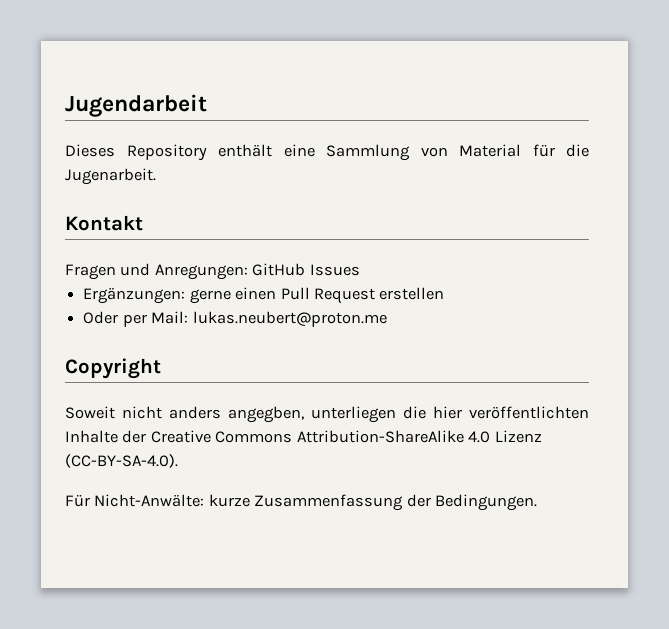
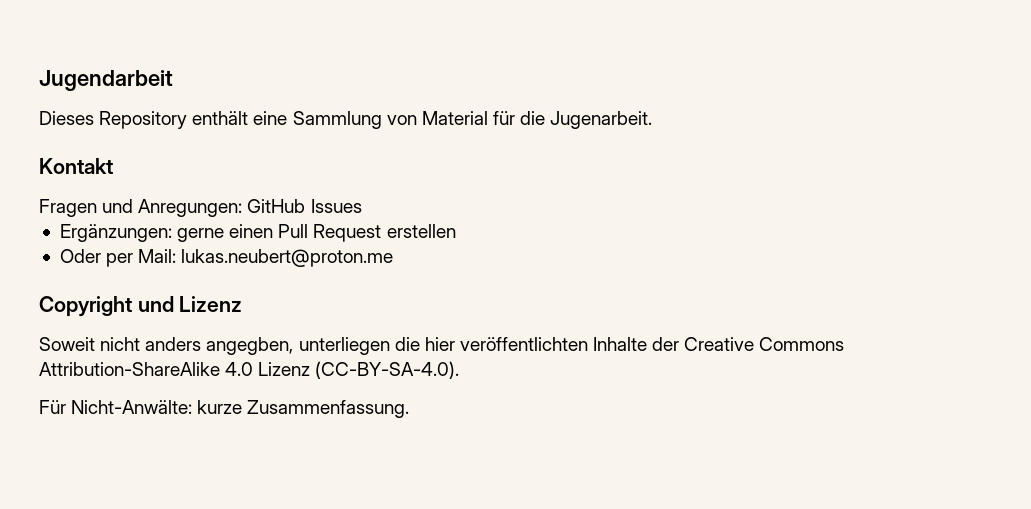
- Copyright
+ Copyright und Lizenz
- Für Nicht-Anwälte: kurze Zusammenfassung der Bedingungen.
+ Für Nicht-Anwälte: kurze Zusammenfassung.

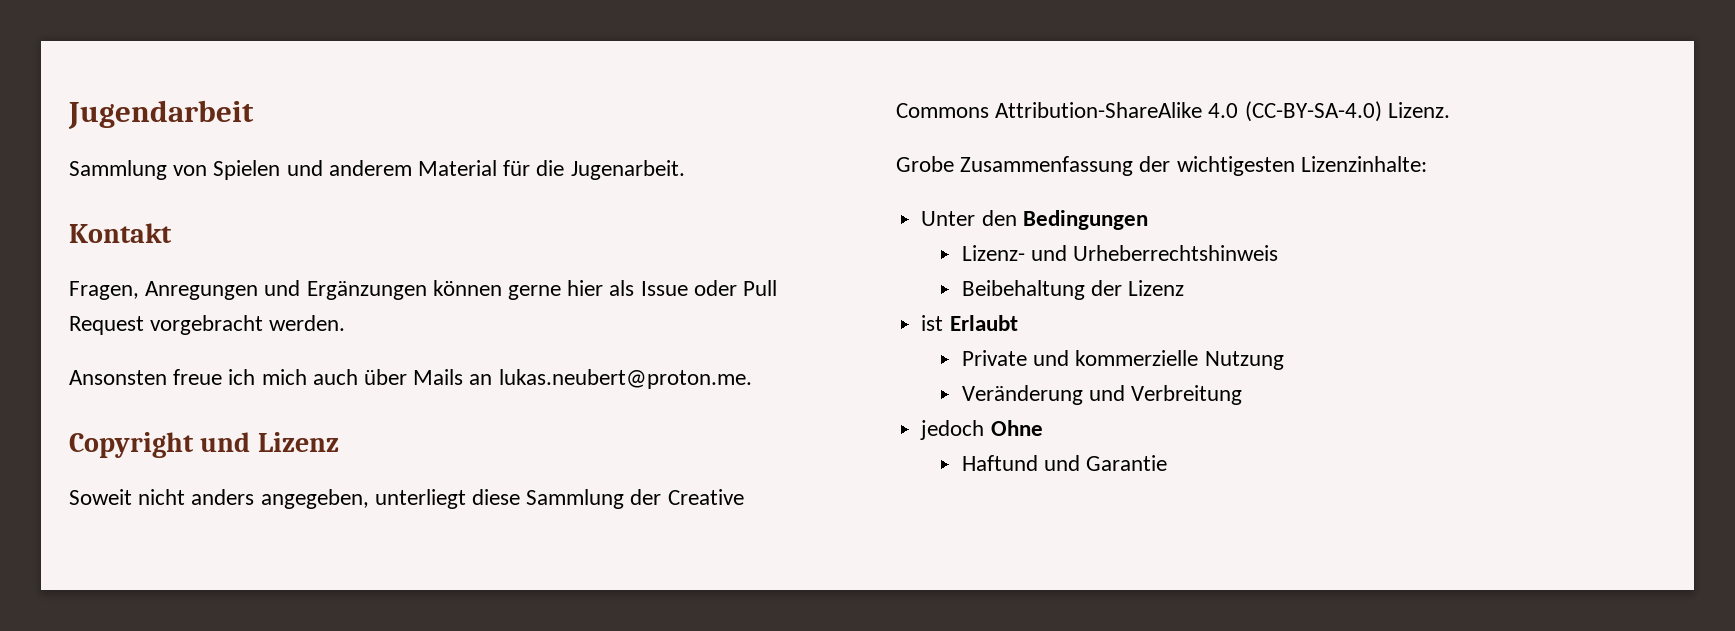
- Dieses Repository enthält eine Sammlung von Material für die Jugenarbeit.
+ Sammlung von Spielen und anderem Material für die Jugenarbeit.
- Fragen und Anregungen: GitHub Issues
- Ergänzungen: gerne einen Pull Request erstellen
- Oder per Mail: lukas.neubert@proton.me
+ Fragen, Anregungen und Ergänzungen können gerne hier als Issue oder Pull Request vorgebracht werden.
+ Ansonsten freue ich mich auch über Mails an lukas.neubert@proton.me.
- Soweit nicht anders angegben, unterliegen die hier veröffentlichten Inhalte der Creative Commons Attribution-ShareAlike 4.0 Lizenz (CC-BY-SA-4.0).
- Für Nicht-Anwälte: kurze Zusammenfassung.
+ Soweit nicht anders angegeben, unterliegt diese Sammlung der Creative Commons Attribution-ShareAlike 4.0 (CC-BY-SA-4.0) Lizenz.
+ Grobe Zusammenfassung der wichtigesten Lizenzinhalte:
+ Unter den Bedingungen
+ Lizenz- und Urheberrechtshinweis
+ Beibehaltung der Lizenz
+ ist Erlaubt
+ Private und kommerzielle Nutzung
+ Veränderung und Verbreitung
+ jedoch Ohne
+ Haftund und Garantie

